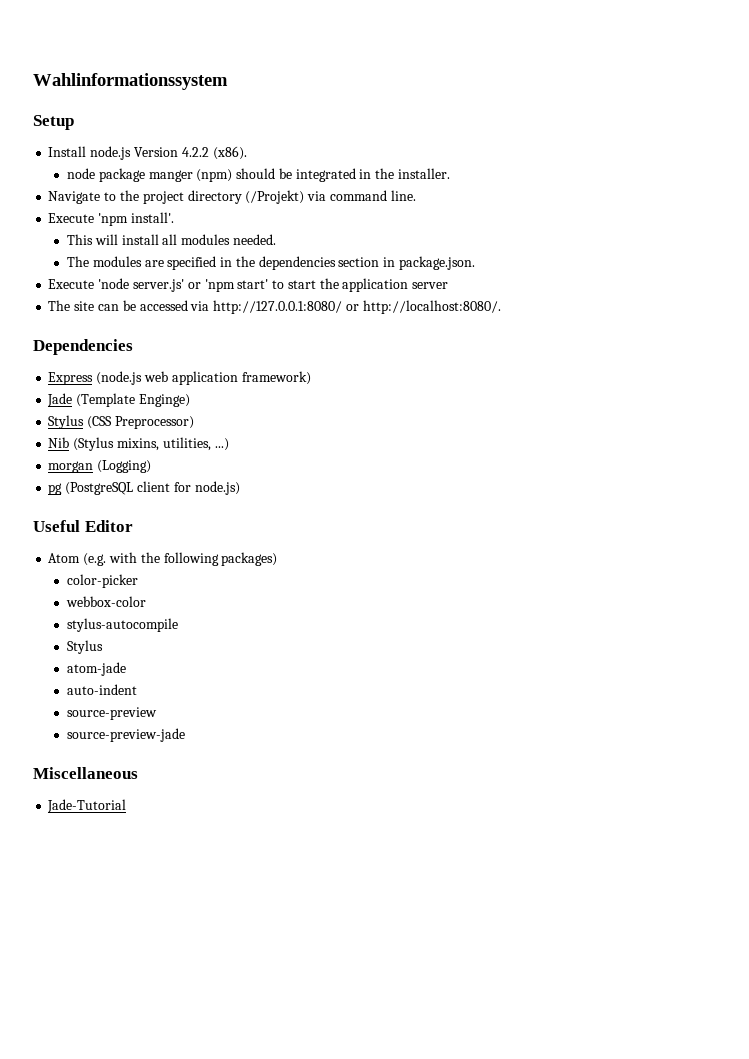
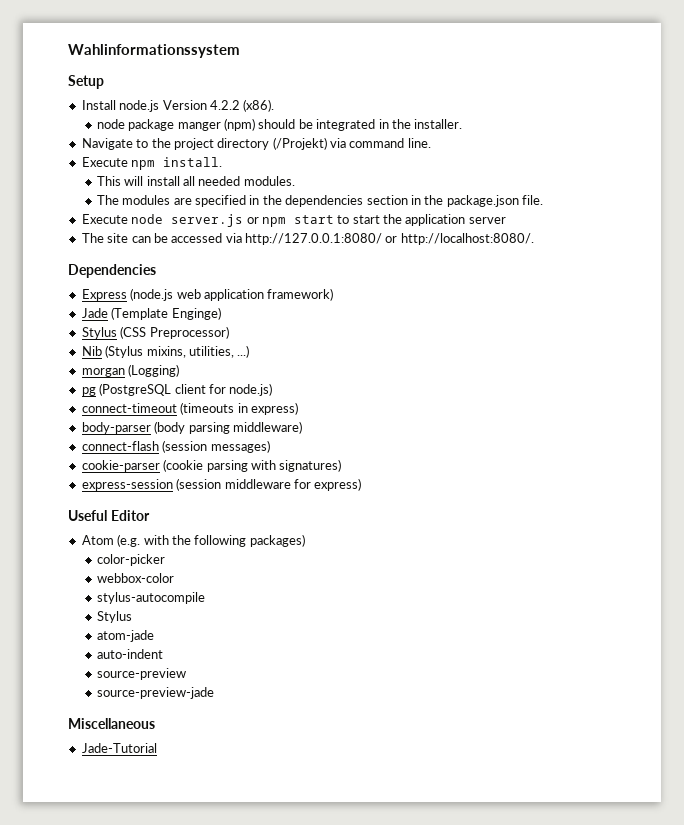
- Execute 'npm install'.
+ Execute npm install.
- This will install all modules needed.
+ This will install all needed modules.
- The modules are specified in the dependencies section in package.json.
- Execute 'node server.js' or 'npm start' to start the application server
+ The modules are specified in the dependencies section in the package.json file.
+ Execute node server.js or npm start to start the application server
+ connect-timeout (timeouts in express)
+ body-parser (body parsing middleware)
+ connect-flash (session messages)
+ cookie-parser (cookie parsing with signatures)
+ express-session (session middleware for express)

